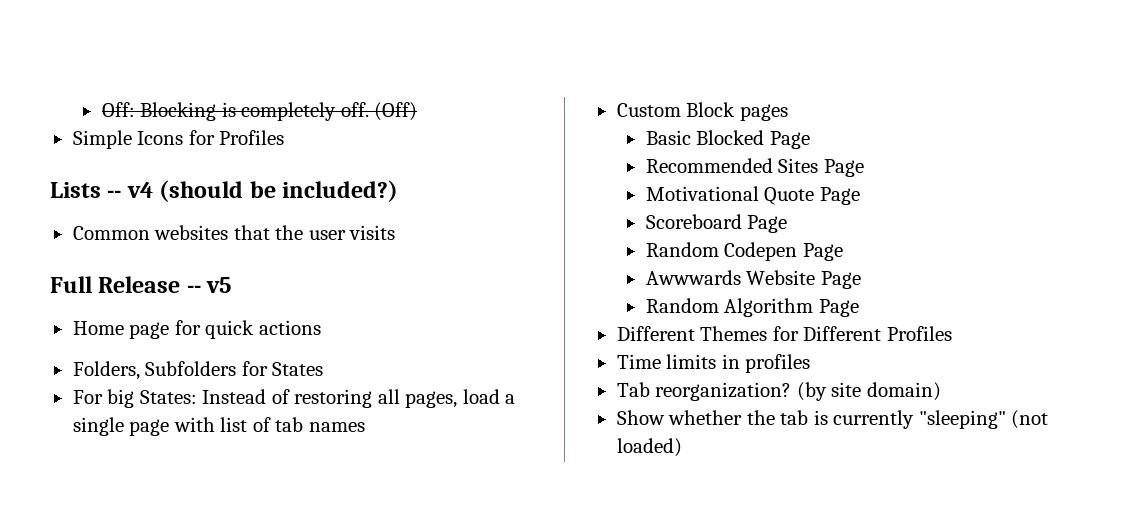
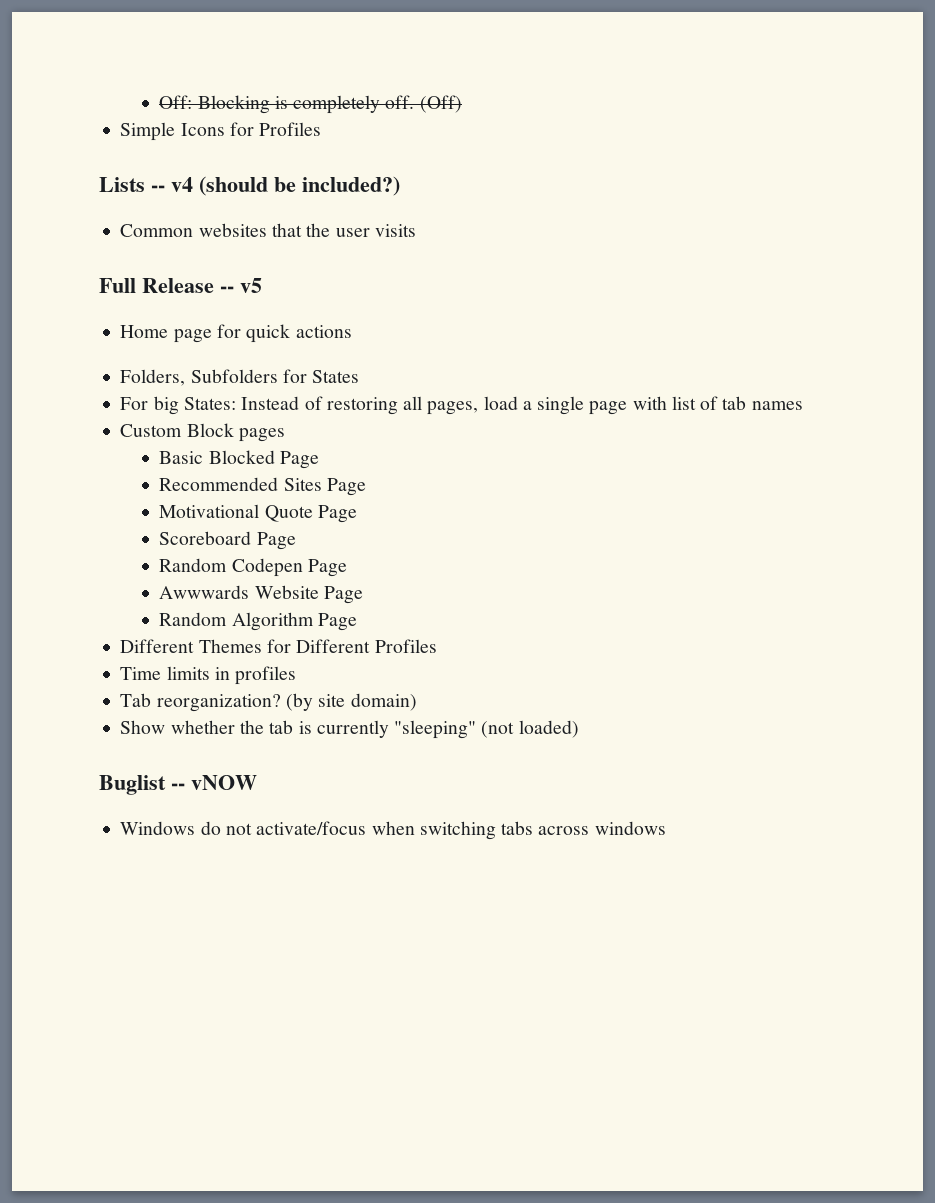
+ Buglist -- vNOW
+ Windows do not activate/focus when switching tabs across windows

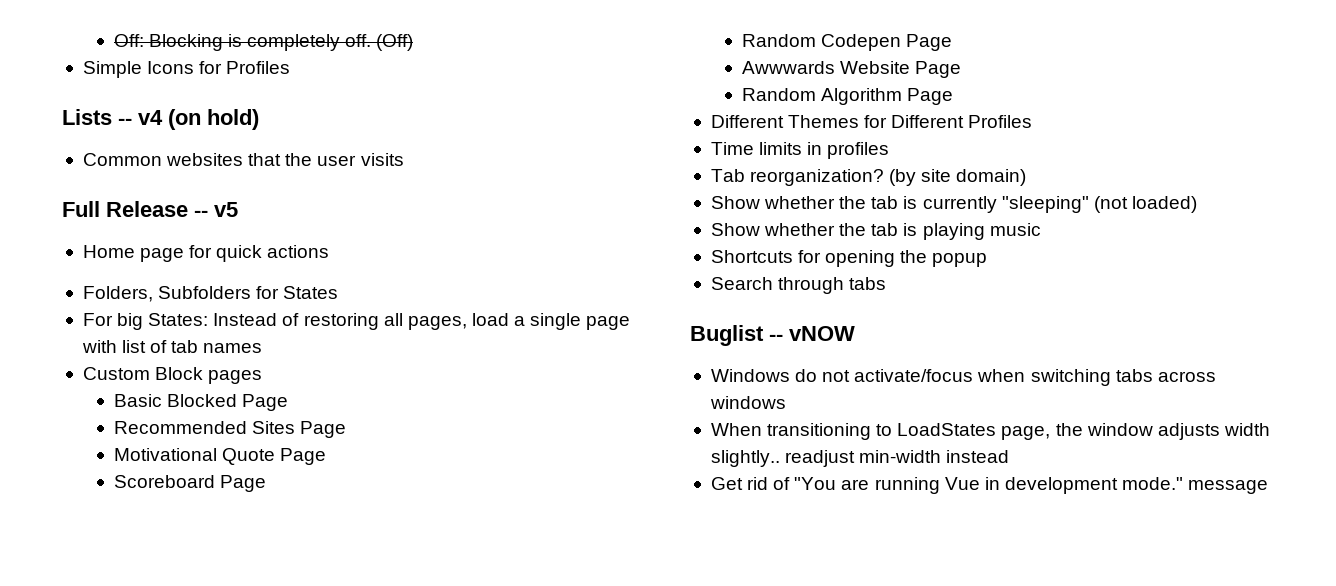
- Lists -- v4 (should be included?)
+ Lists -- v4 (on hold)
+ Show whether the tab is playing music
+ Shortcuts for opening the popup
+ Search through tabs
+ When transitioning to LoadStates page, the window adjusts width slightly.. readjust min-width instead
+ Get rid of "You are running Vue in development mode." message

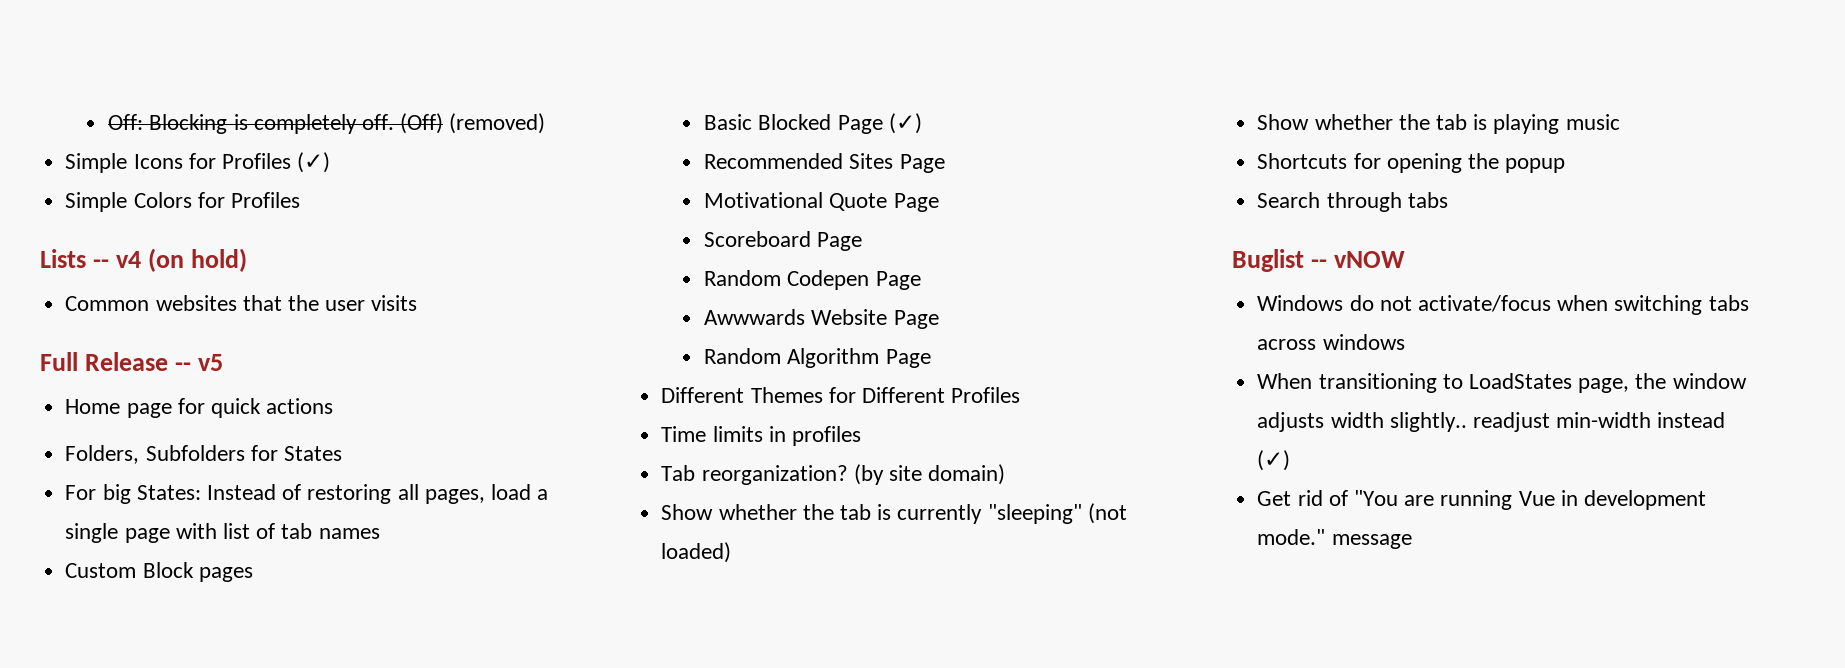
- (Off)
+ (Off) (removed)
- Simple Icons for Profiles
+ Simple Icons for Profiles (✓)
+ Simple Colors for Profiles
- Basic Blocked Page
+ Basic Blocked Page (✓)
- When transitioning to LoadStates page, the window adjusts width slightly.. readjust min-width instead
+ When transitioning to LoadStates page, the window adjusts width slightly.. readjust min-width instead (✓)

